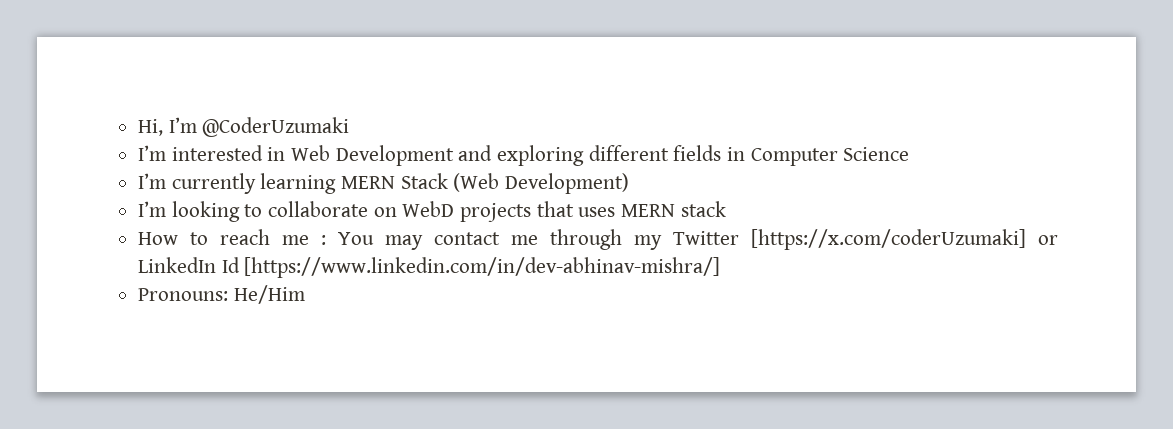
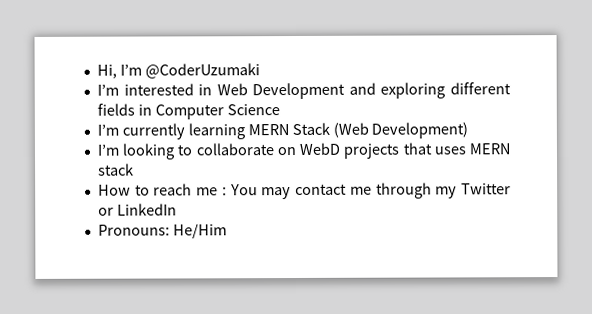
- How to reach me : You may contact me through my Twitter [https://x.com/coderUzumaki] or LinkedIn Id [https://www.linkedin.com/in/dev-abhinav-mishra/]
+ How to reach me : You may contact me through my Twitter or LinkedIn

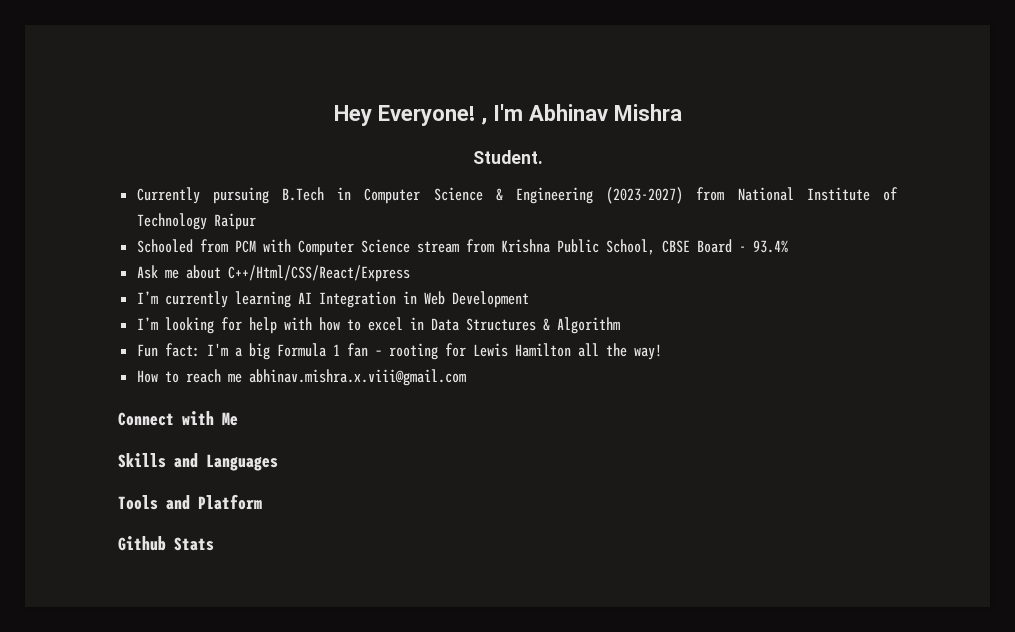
- Hi, I’m @CoderUzumaki
- I’m interested in Web Development and exploring different fields in Computer Science
- I’m currently learning MERN Stack (Web Development)
- I’m looking to collaborate on WebD projects that uses MERN stack
- How to reach me : You may contact me through my Twitter or LinkedIn
- Pronouns: He/Him
+ Hey Everyone! , I'm Abhinav Mishra
+ Student.
+ Currently pursuing B.Tech in Computer Science & Engineering (2023-2027) from National Institute of Technology Raipur
+ Schooled from PCM with Computer Science stream from Krishna Public School, CBSE Board - 93.4%
+ Ask me about C++/Html/CSS/React/Express
+ I’m currently learning AI Integration in Web Development
+ I’m looking for help with how to excel in Data Structures & Algorithm
+ Fun fact: I'm a big Formula 1 fan – rooting for Lewis Hamilton all the way!
+ How to reach me abhinav.mishra.x.viii@gmail.com
+ Connect with Me
+ Skills and Languages
+ Tools and Platform
+ Github Stats

